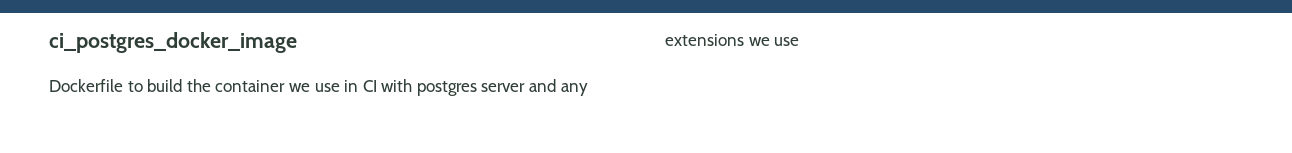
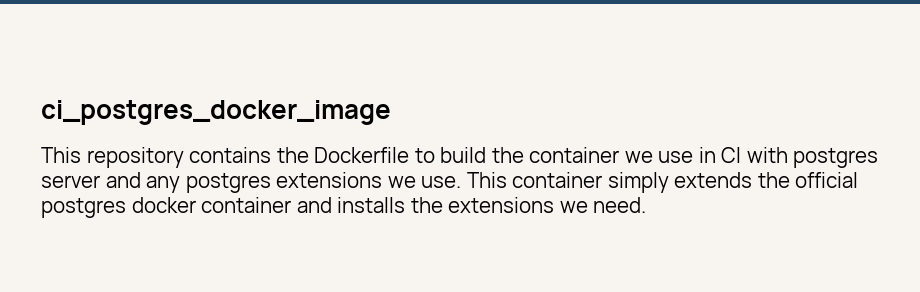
- Dockerfile to build the container we use in CI with postgres server and any extensions we use
+ This repository contains the Dockerfile to build the container we use in CI with postgres server and any postgres extensions we use. This container simply extends the official postgres docker container and installs the extensions we need.

